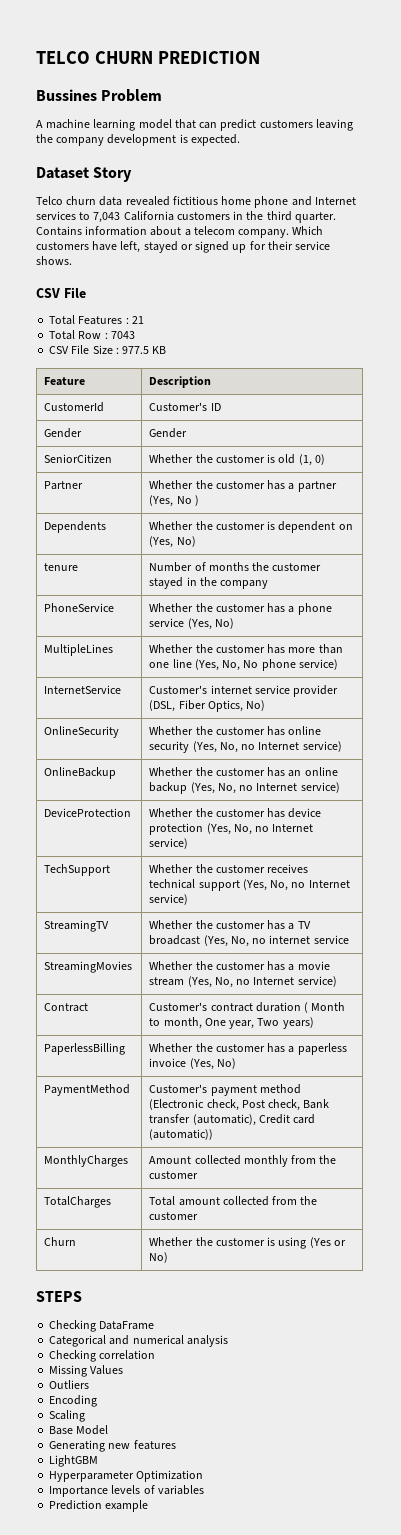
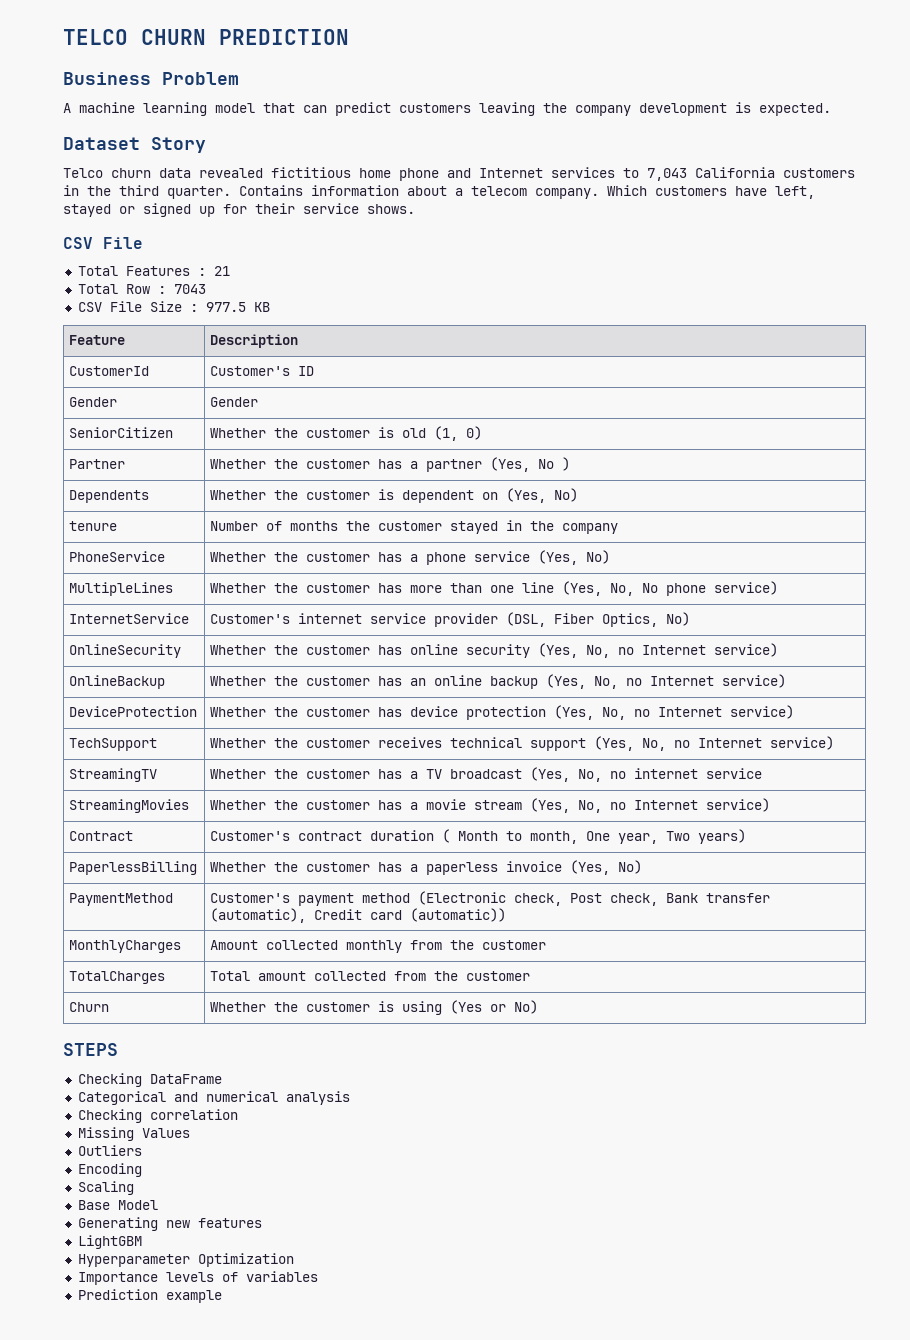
- Bussines Problem
+ Business Problem

